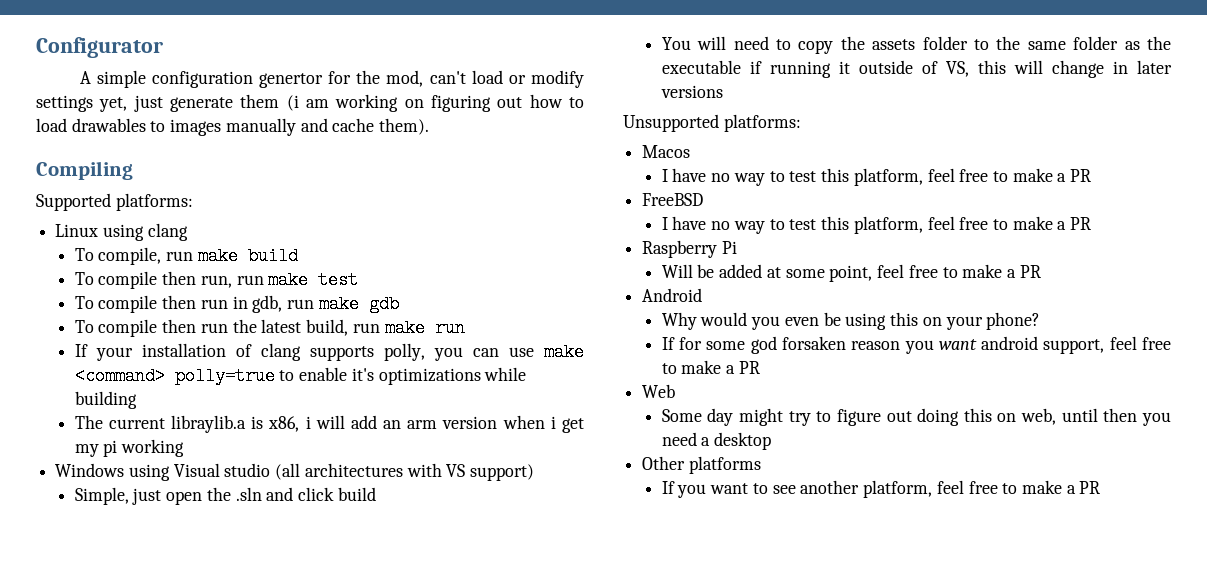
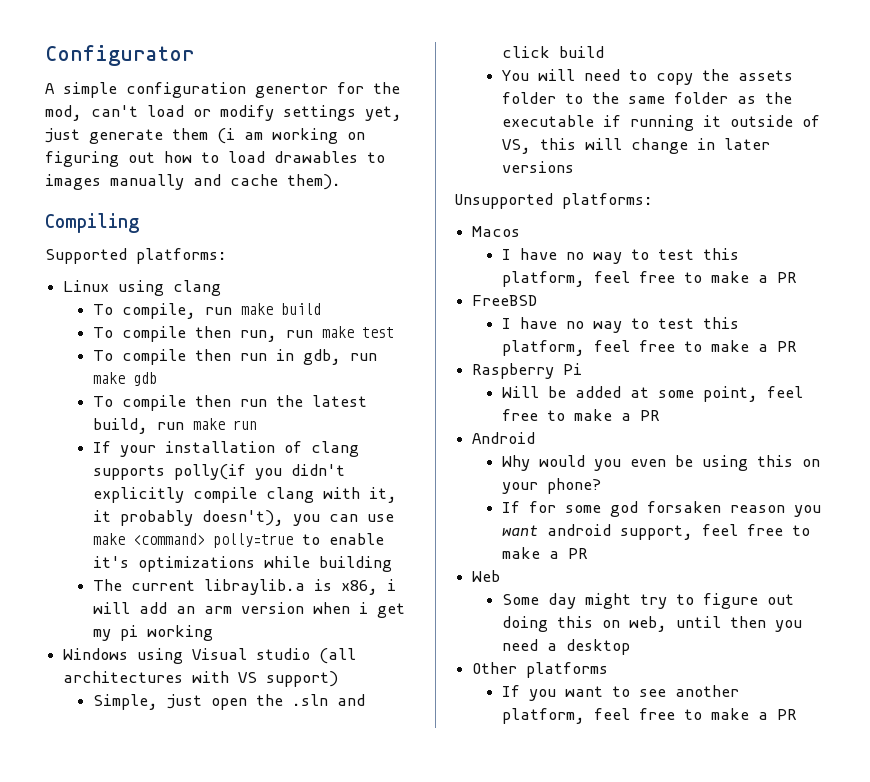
- If your installation of clang supports polly, you can use make <command> polly=true to enable it's optimizations while building
+ If your installation of clang supports polly(if you didn't explicitly compile clang with it, it probably doesn't), you can use make <command> polly=true to enable it's optimizations while building

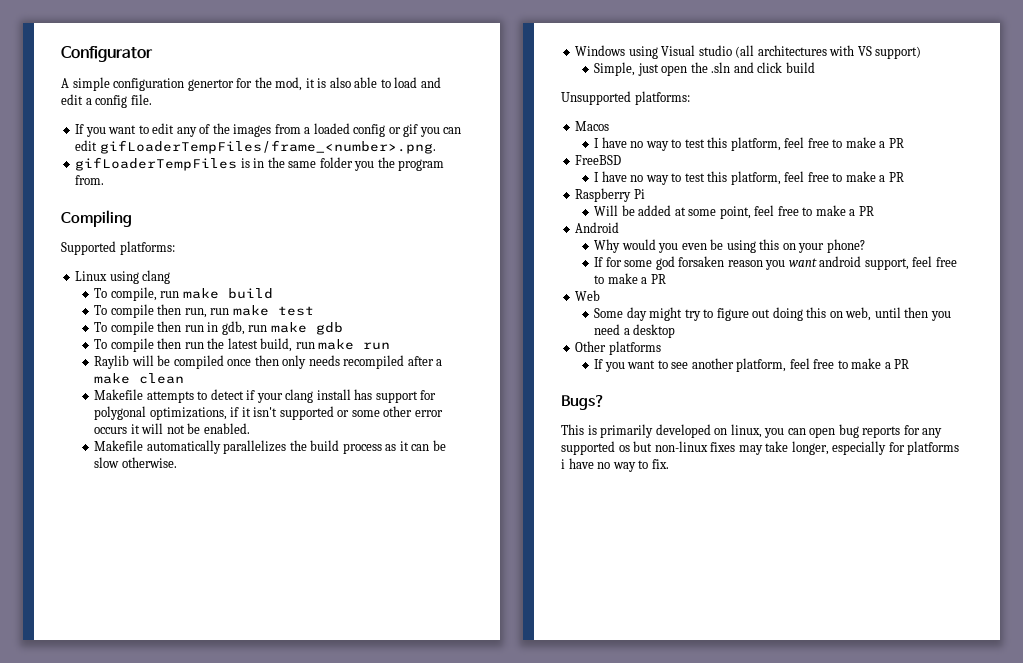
- A simple configuration genertor for the mod, can't load or modify settings yet, just generate them (i am working on figuring out how to load drawables to images manually and cache them).
+ A simple configuration genertor for the mod, it is also able to load and edit a config file.
+ If you want to edit any of the images from a loaded config or gif you can edit gifLoaderTempFiles/frame_<number>.png.
+ gifLoaderTempFiles is in the same folder you the program from.
- If your installation of clang supports polly(if you didn't explicitly compile clang with it, it probably doesn't), you can use make <command> polly=true to enable it's optimizations while building
- The current libraylib.a is x86, i will add an arm version when i get my pi working
+ Raylib will be compiled once then only needs recompiled after a make clean
+ Makefile attempts to detect if your clang install has support for polygonal optimizations, if it isn't supported or some other error occurs it will not be enabled.
+ Makefile automatically parallelizes the build process as it can be slow otherwise.
- You will need to copy the assets folder to the same folder as the executable if running it outside of VS, this will change in later versions
+ Bugs?
+ This is primarily developed on linux, you can open bug reports for any supported os but non-linux fixes may take longer, especially for platforms i have no way to fix.

